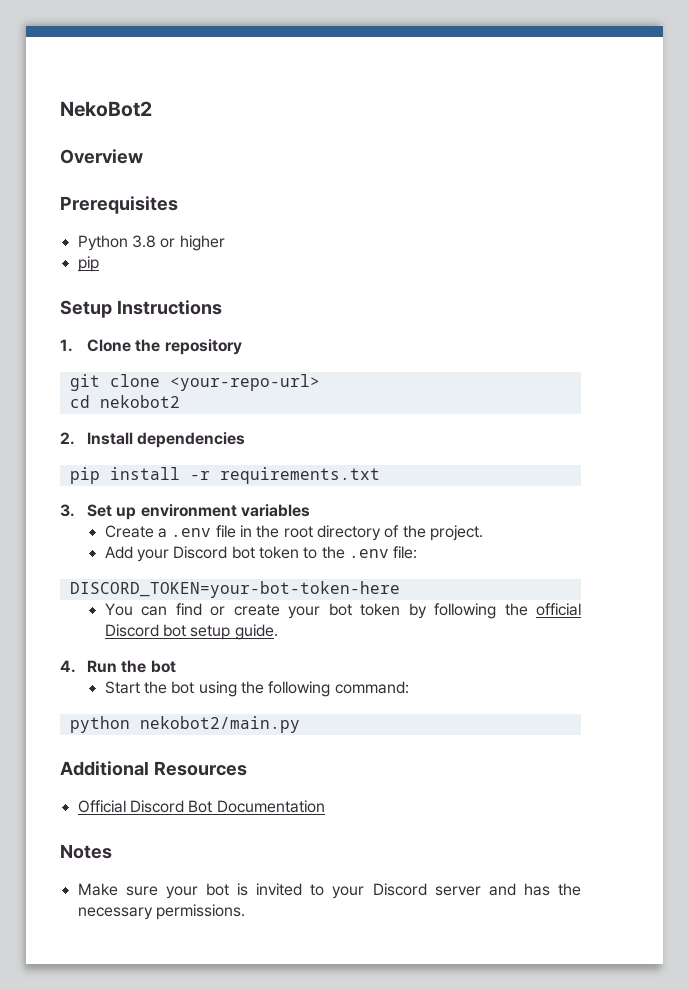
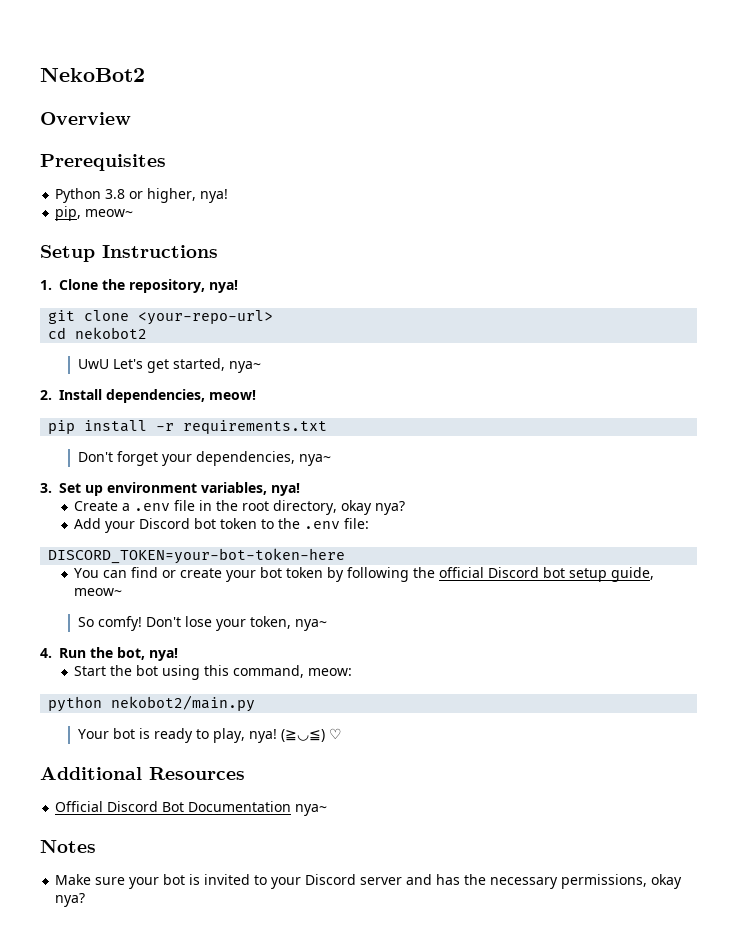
- Python 3.8 or higher
- pip
+ Python 3.8 or higher, nya!
+ pip, meow~
- 1. Clone the repository
+ 1. Clone the repository, nya!
+ UwU Let's get started, nya~
- 2. Install dependencies
+ 2. Install dependencies, meow!
+ Don't forget your dependencies, nya~
- 3. Set up environment variables
+ 3. Set up environment variables, nya!
- Create a .env file in the root directory of the project.
+ Create a .env file in the root directory, okay nya?
- You can find or create your bot token by following the official Discord bot setup guide.
+ You can find or create your bot token by following the official Discord bot setup guide, meow~
+ So comfy! Don't lose your token, nya~
- 4. Run the bot
+ 4. Run the bot, nya!
- Start the bot using the following command:
+ Start the bot using this command, meow:
+ Your bot is ready to play, nya! (≧◡≦) ♡
- Official Discord Bot Documentation
+ Official Discord Bot Documentation nya~
- Make sure your bot is invited to your Discord server and has the necessary permissions.
+ Make sure your bot is invited to your Discord server and has the necessary permissions, okay nya?

